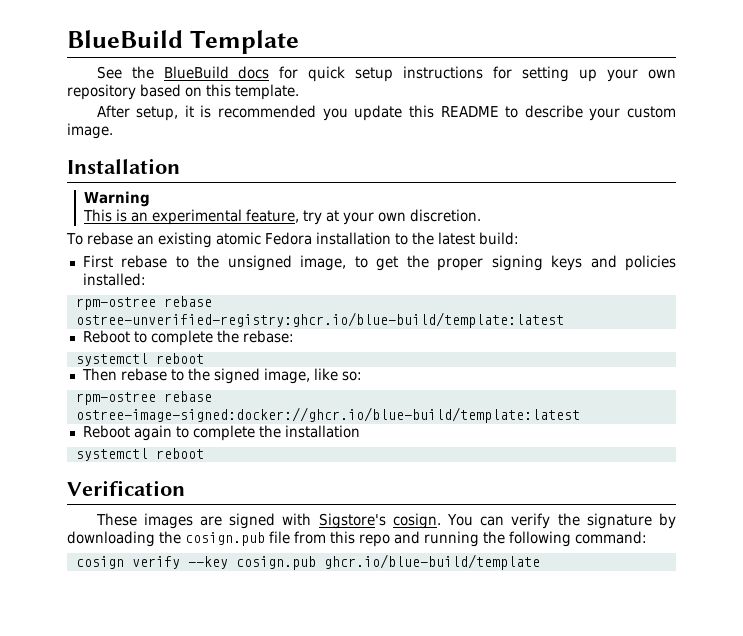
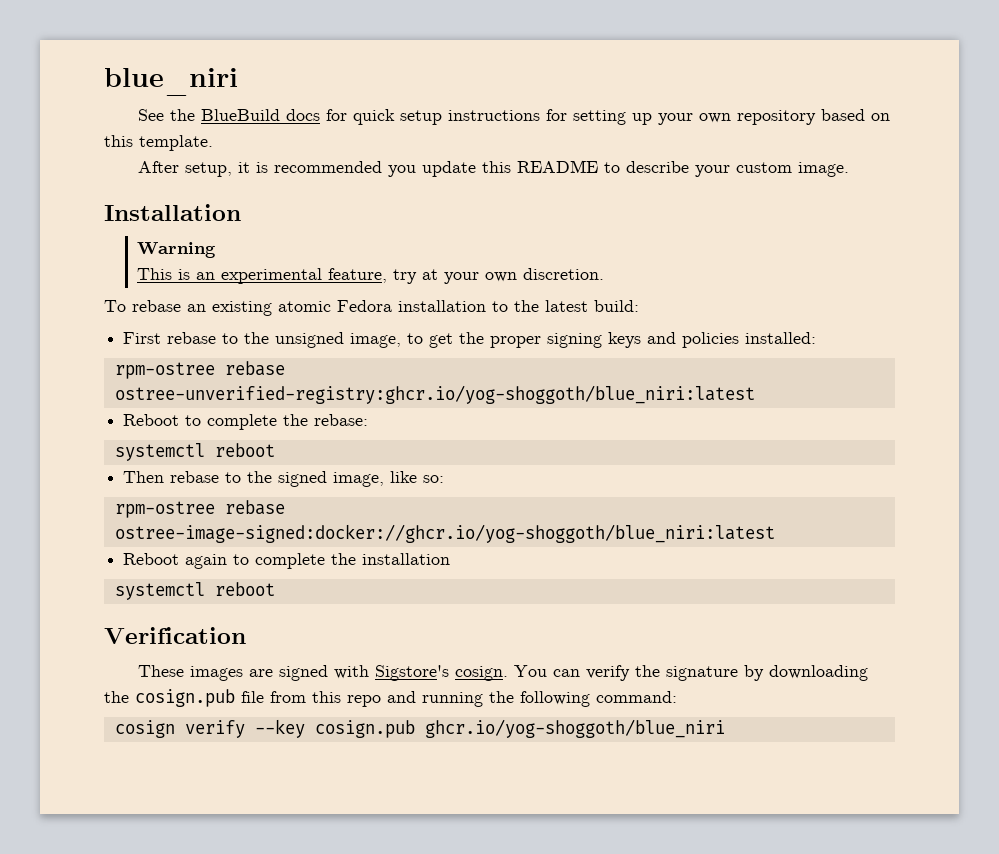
- BlueBuild Template
+ blue_niri
- rpm-ostree rebase ostree-unverified-registry:ghcr.io/blue-build/template:latest
+ rpm-ostree rebase ostree-unverified-registry:ghcr.io/yog-shoggoth/blue_niri:latest
- rpm-ostree rebase ostree-image-signed:docker://ghcr.io/blue-build/template:latest
+ rpm-ostree rebase ostree-image-signed:docker://ghcr.io/yog-shoggoth/blue_niri:latest
- cosign verify --key cosign.pub ghcr.io/blue-build/template
+ cosign verify --key cosign.pub ghcr.io/yog-shoggoth/blue_niri

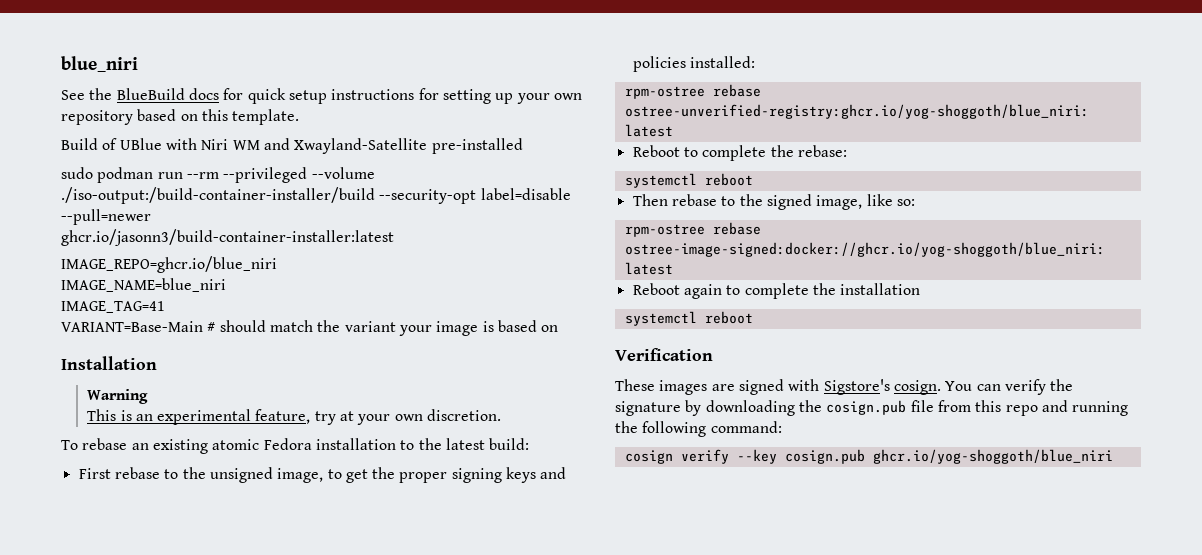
- After setup, it is recommended you update this README to describe your custom image.
+ Build of UBlue with Niri WM and Xwayland-Satellite pre-installed
+ sudo podman run --rm --privileged --volume ./iso-output:/build-container-installer/build --security-opt label=disable --pull=newer
+ ghcr.io/jasonn3/build-container-installer:latest
+ IMAGE_REPO=ghcr.io/blue_niri
+ IMAGE_NAME=blue_niri
+ IMAGE_TAG=41
+ VARIANT=Base-Main # should match the variant your image is based on

